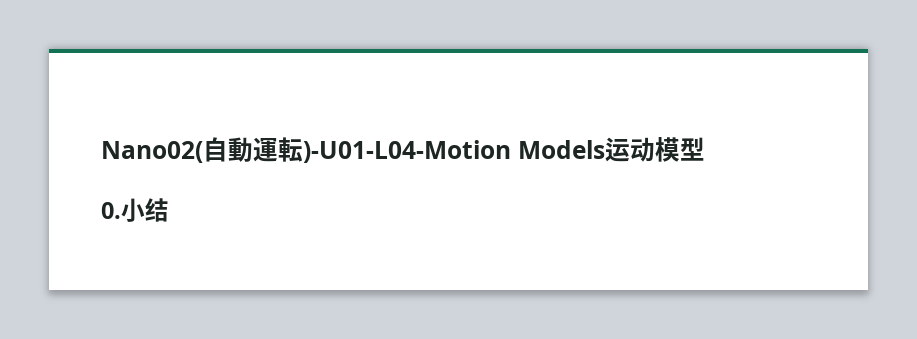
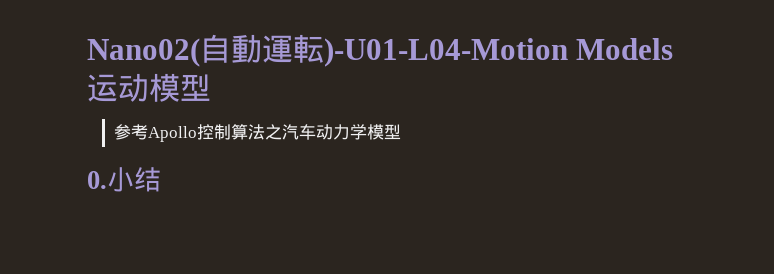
+ 参考Apollo控制算法之汽车动力学模型

